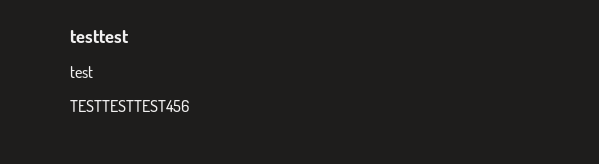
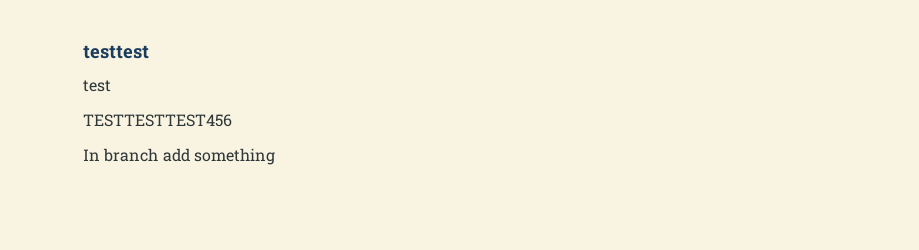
+ In branch add something

